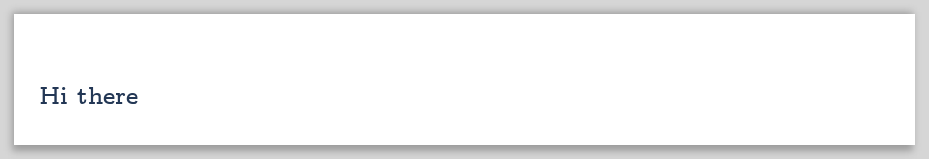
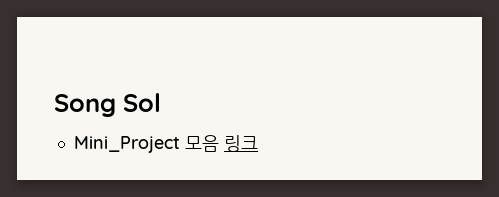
- Hi there
+ Song Sol
+ Mini_Project 모음 링크

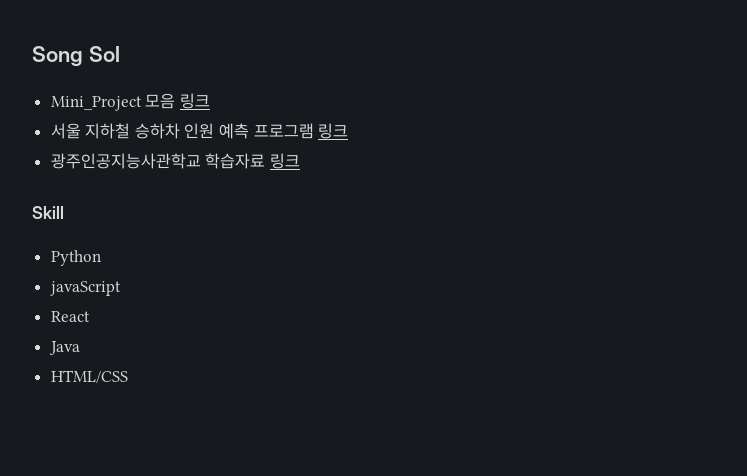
+ 서울 지하철 승하차 인원 예측 프로그램 링크
+ 광주인공지능사관학교 학습자료 링크
+ Skill
+ Python
+ javaScript
+ React
+ Java
+ HTML/CSS

